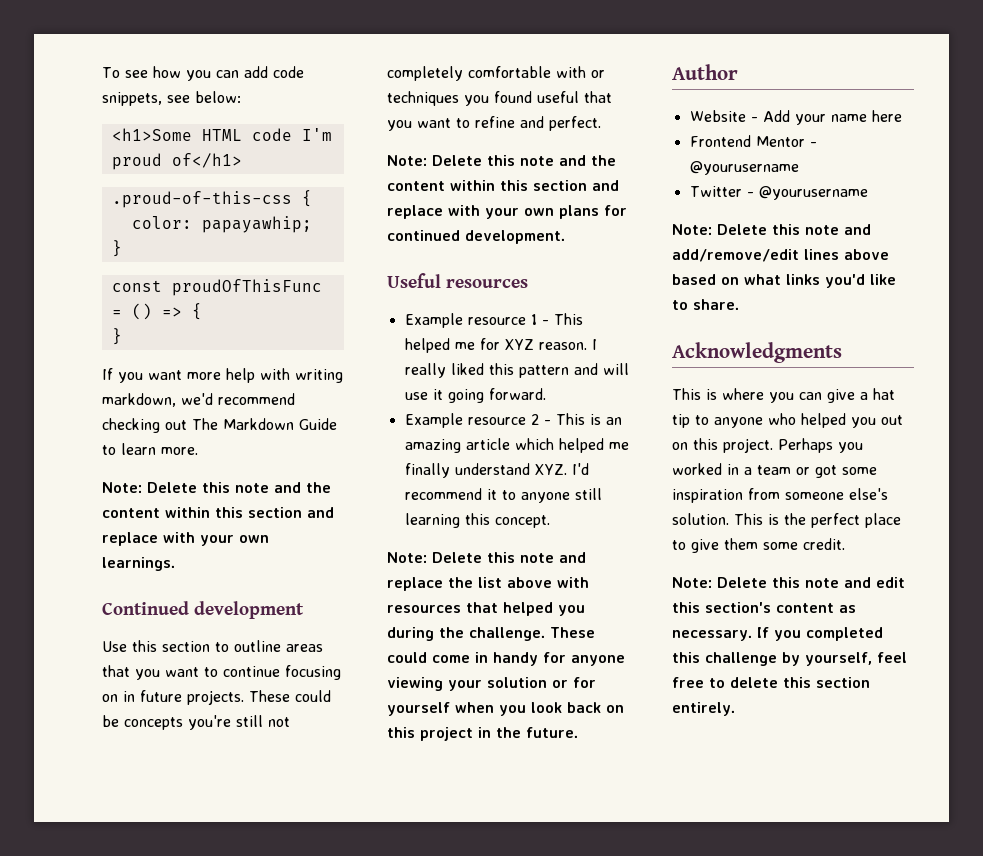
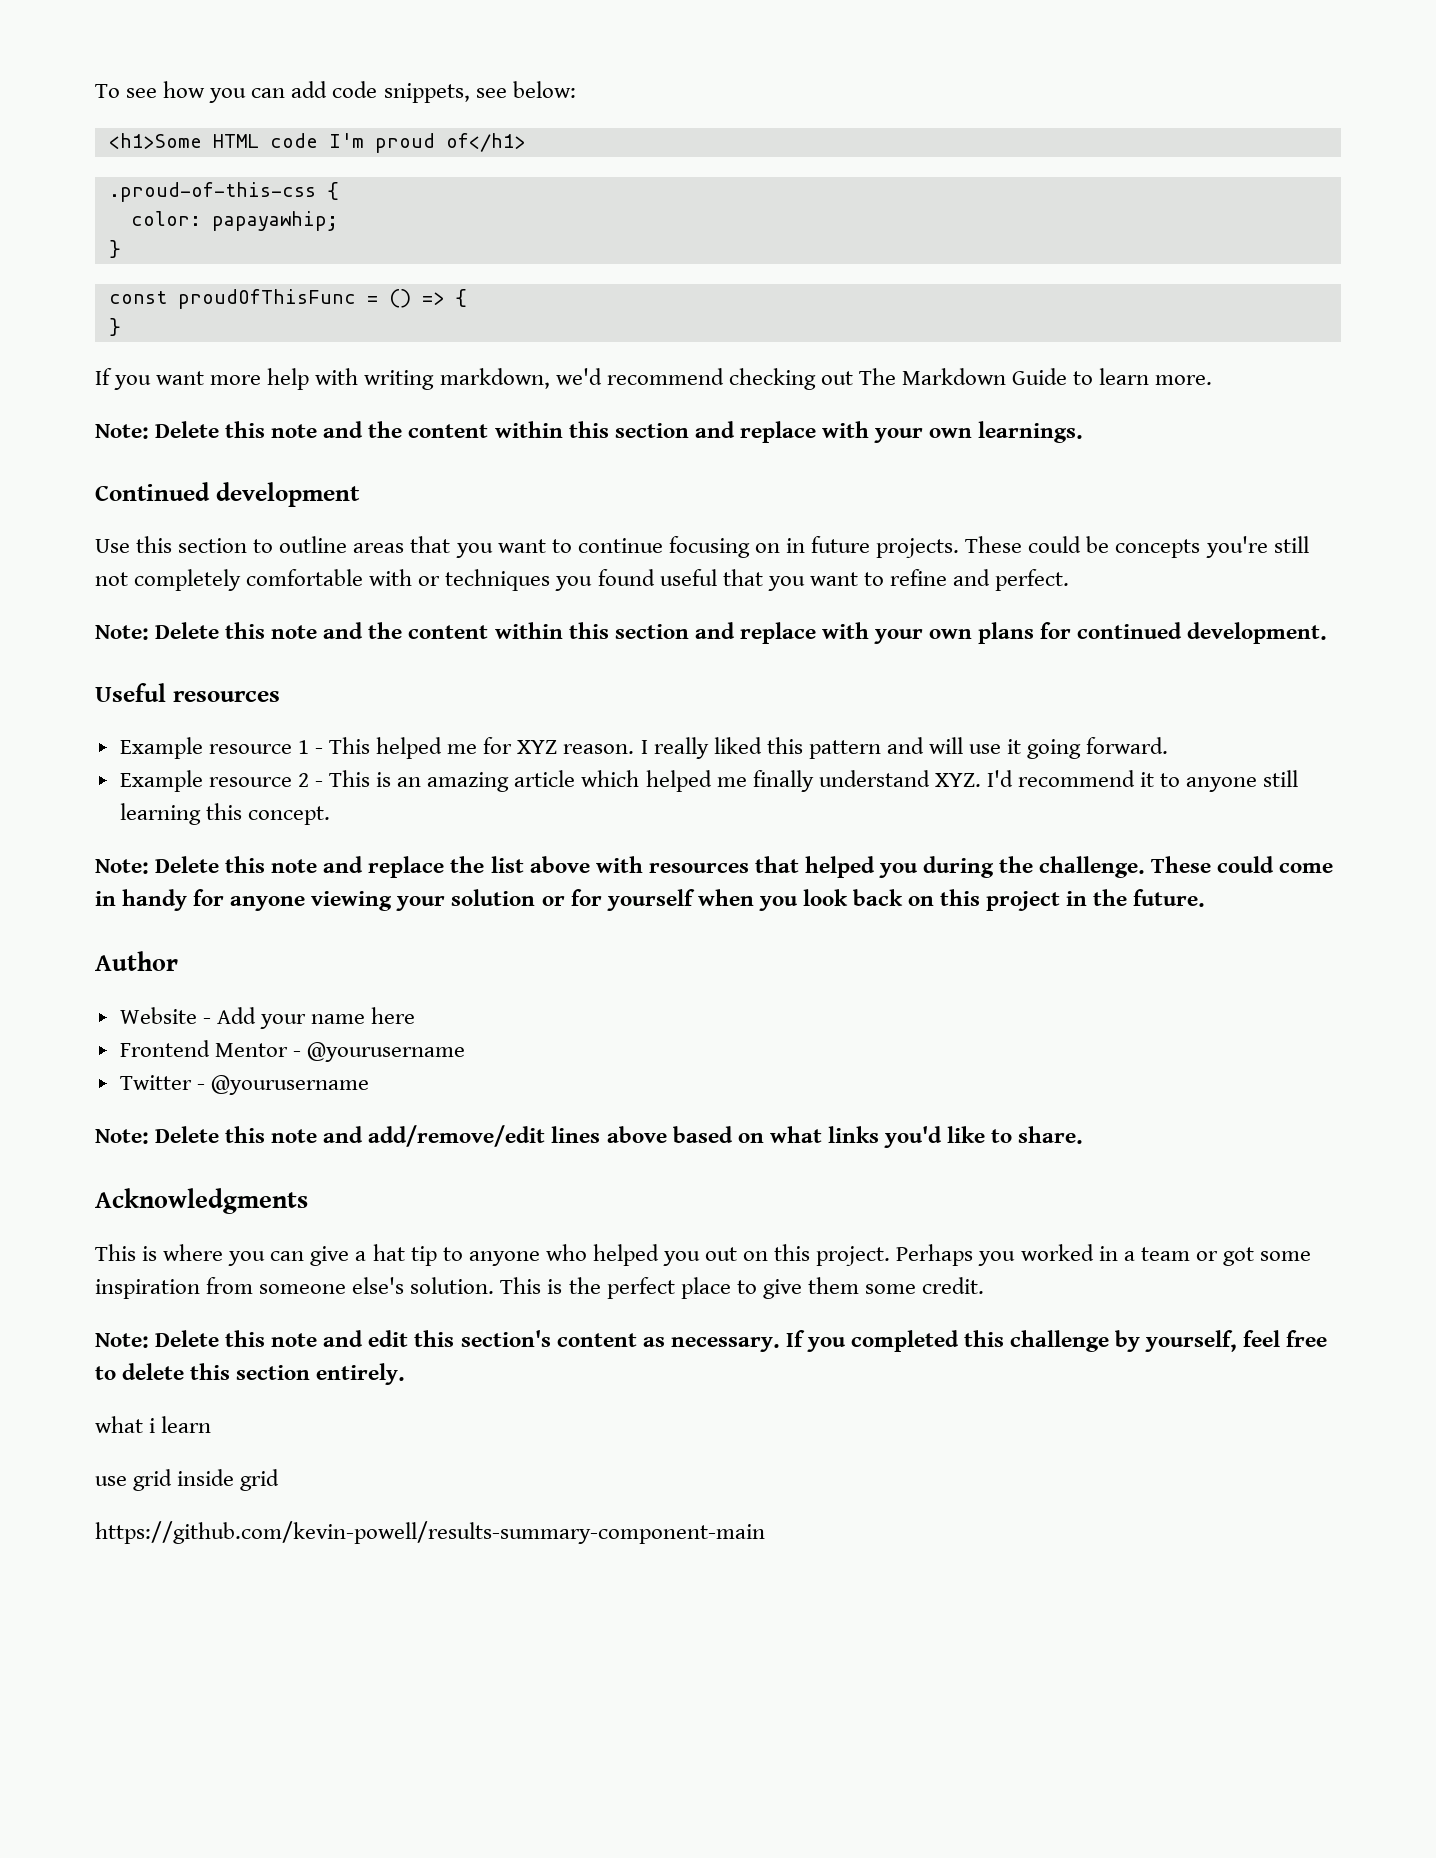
+ what i learn
+ use grid inside grid
+ https://github.com/kevin-powell/results-summary-component-main

